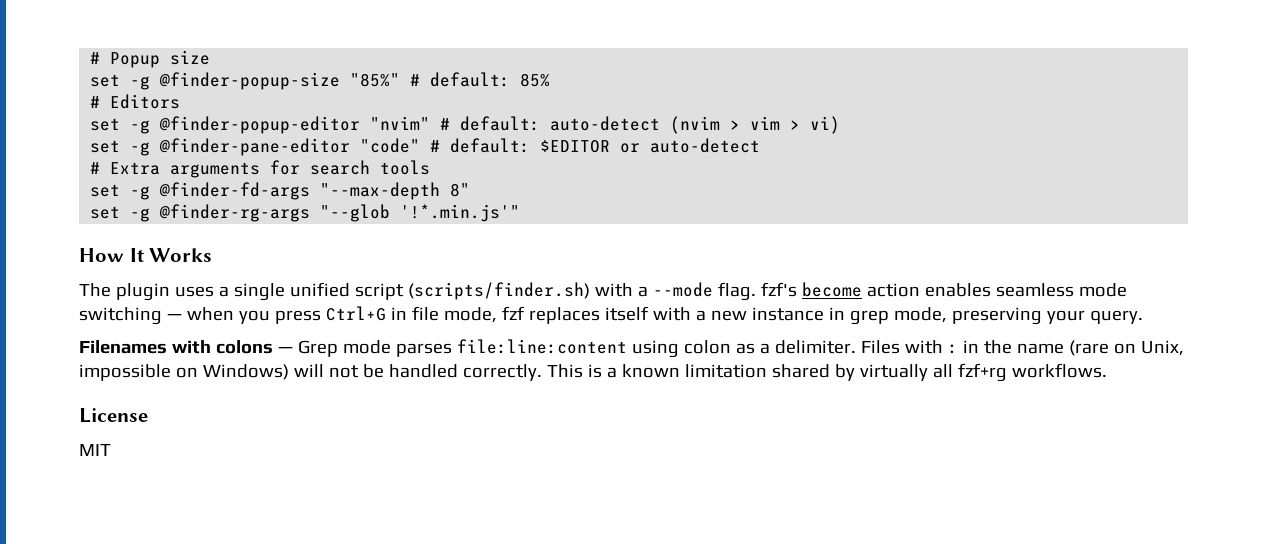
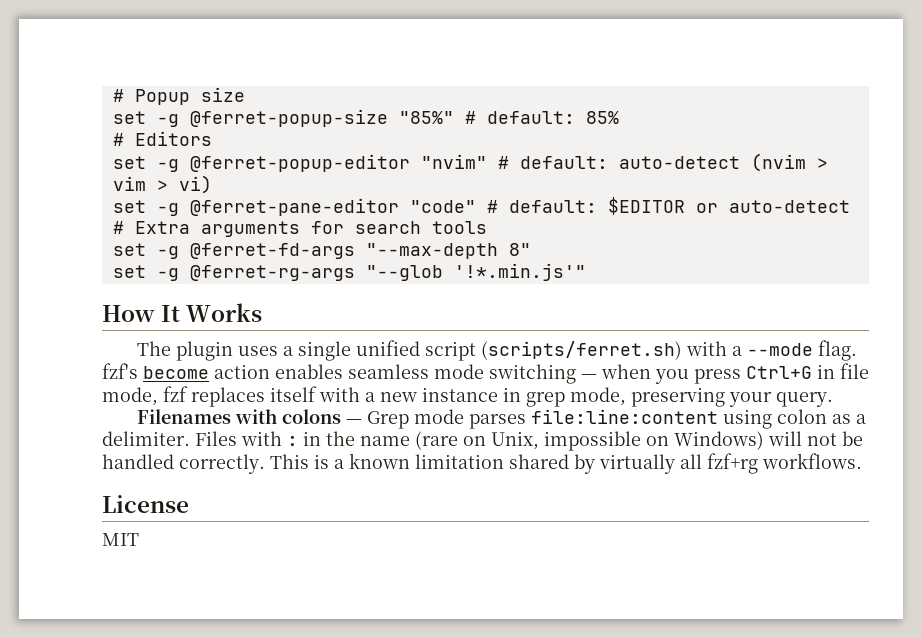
- set -g @finder-popup-size "85%" # default: 85%
+ set -g @ferret-popup-size "85%" # default: 85%
- set -g @finder-popup-editor "nvim" # default: auto-detect (nvim > vim > vi)
+ set -g @ferret-popup-editor "nvim" # default: auto-detect (nvim > vim > vi)
- set -g @finder-pane-editor "code" # default: $EDITOR or auto-detect
+ set -g @ferret-pane-editor "code" # default: $EDITOR or auto-detect
- set -g @finder-fd-args "--max-depth 8"
+ set -g @ferret-fd-args "--max-depth 8"
- set -g @finder-rg-args "--glob '!*.min.js'"
+ set -g @ferret-rg-args "--glob '!*.min.js'"
- The plugin uses a single unified script (scripts/finder.sh) with a --mode flag. fzf's become action enables seamless mode switching — when you press Ctrl+G in file mode, fzf replaces itself with a new instance in grep mode, preserving your query.
+ The plugin uses a single unified script (scripts/ferret.sh) with a --mode flag. fzf's become action enables seamless mode switching — when you press Ctrl+G in file mode, fzf replaces itself with a new instance in grep mode, preserving your query.

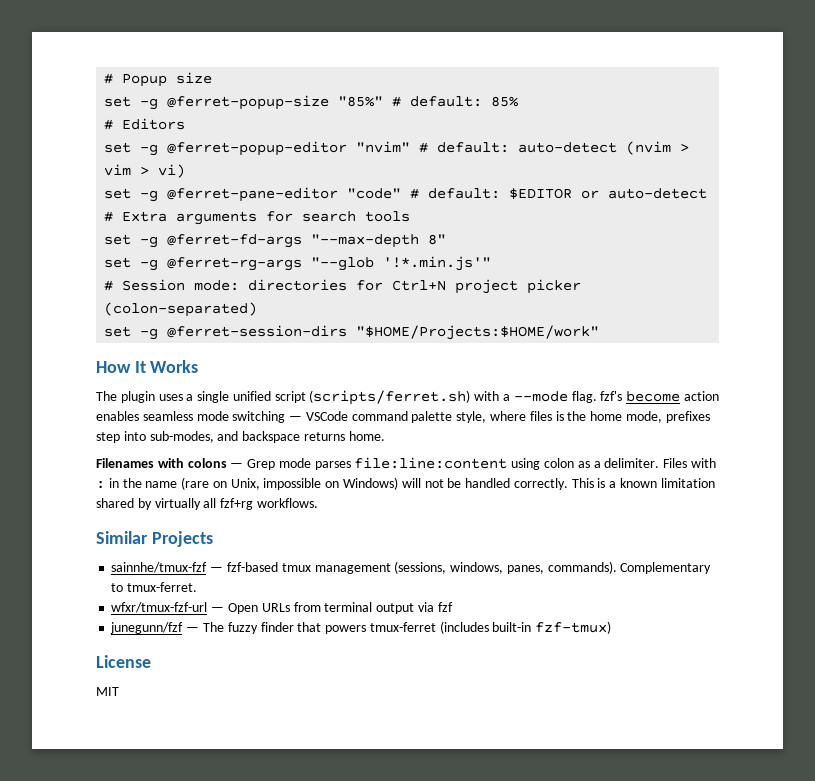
+ # Session mode: directories for Ctrl+N project picker (colon-separated)
+ set -g @ferret-session-dirs "$HOME/Projects:$HOME/work"
- The plugin uses a single unified script (scripts/ferret.sh) with a --mode flag. fzf's become action enables seamless mode switching — when you press Ctrl+G in file mode, fzf replaces itself with a new instance in grep mode, preserving your query.
+ The plugin uses a single unified script (scripts/ferret.sh) with a --mode flag. fzf's become action enables seamless mode switching — VSCode command palette style, where files is the home mode, prefixes step into sub-modes, and backspace returns home.
+ Similar Projects
+ sainnhe/tmux-fzf — fzf-based tmux management (sessions, windows, panes, commands). Complementary to tmux-ferret.
+ wfxr/tmux-fzf-url — Open URLs from terminal output via fzf
+ junegunn/fzf — The fuzzy finder that powers tmux-ferret (includes built-in fzf-tmux)

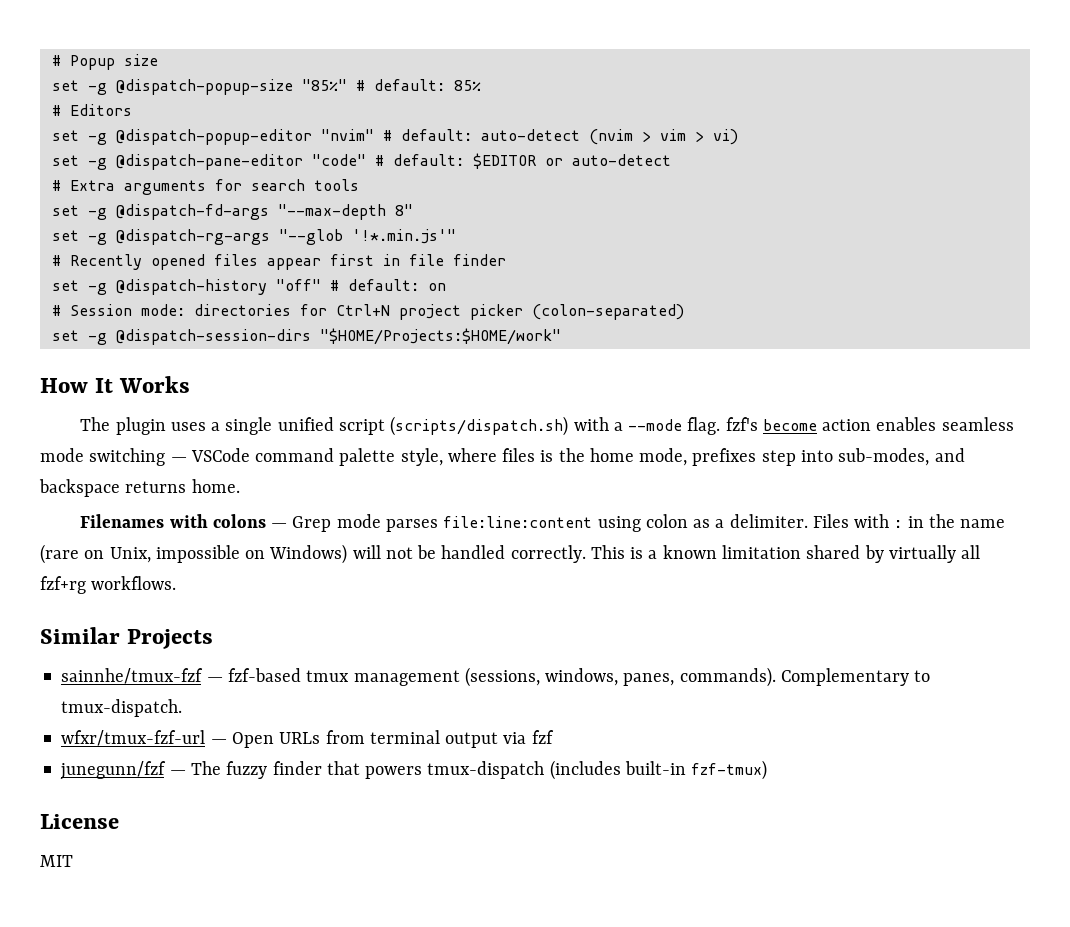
- set -g @ferret-popup-size "85%" # default: 85%
+ set -g @dispatch-popup-size "85%" # default: 85%
- set -g @ferret-popup-editor "nvim" # default: auto-detect (nvim > vim > vi)
+ set -g @dispatch-popup-editor "nvim" # default: auto-detect (nvim > vim > vi)
- set -g @ferret-pane-editor "code" # default: $EDITOR or auto-detect
+ set -g @dispatch-pane-editor "code" # default: $EDITOR or auto-detect
- set -g @ferret-fd-args "--max-depth 8"
+ set -g @dispatch-fd-args "--max-depth 8"
- set -g @ferret-rg-args "--glob '!*.min.js'"
+ set -g @dispatch-rg-args "--glob '!*.min.js'"
+ # Recently opened files appear first in file finder
+ set -g @dispatch-history "off" # default: on
- set -g @ferret-session-dirs "$HOME/Projects:$HOME/work"
+ set -g @dispatch-session-dirs "$HOME/Projects:$HOME/work"
- The plugin uses a single unified script (scripts/ferret.sh) with a --mode flag. fzf's become action enables seamless mode switching — VSCode command palette style, where files is the home mode, prefixes step into sub-modes, and backspace returns home.
+ The plugin uses a single unified script (scripts/dispatch.sh) with a --mode flag. fzf's become action enables seamless mode switching — VSCode command palette style, where files is the home mode, prefixes step into sub-modes, and backspace returns home.
- Complementary to tmux-ferret.
+ Complementary to tmux-dispatch.
- junegunn/fzf — The fuzzy finder that powers tmux-ferret (includes built-in fzf-tmux)
+ junegunn/fzf — The fuzzy finder that powers tmux-dispatch (includes built-in fzf-tmux)

